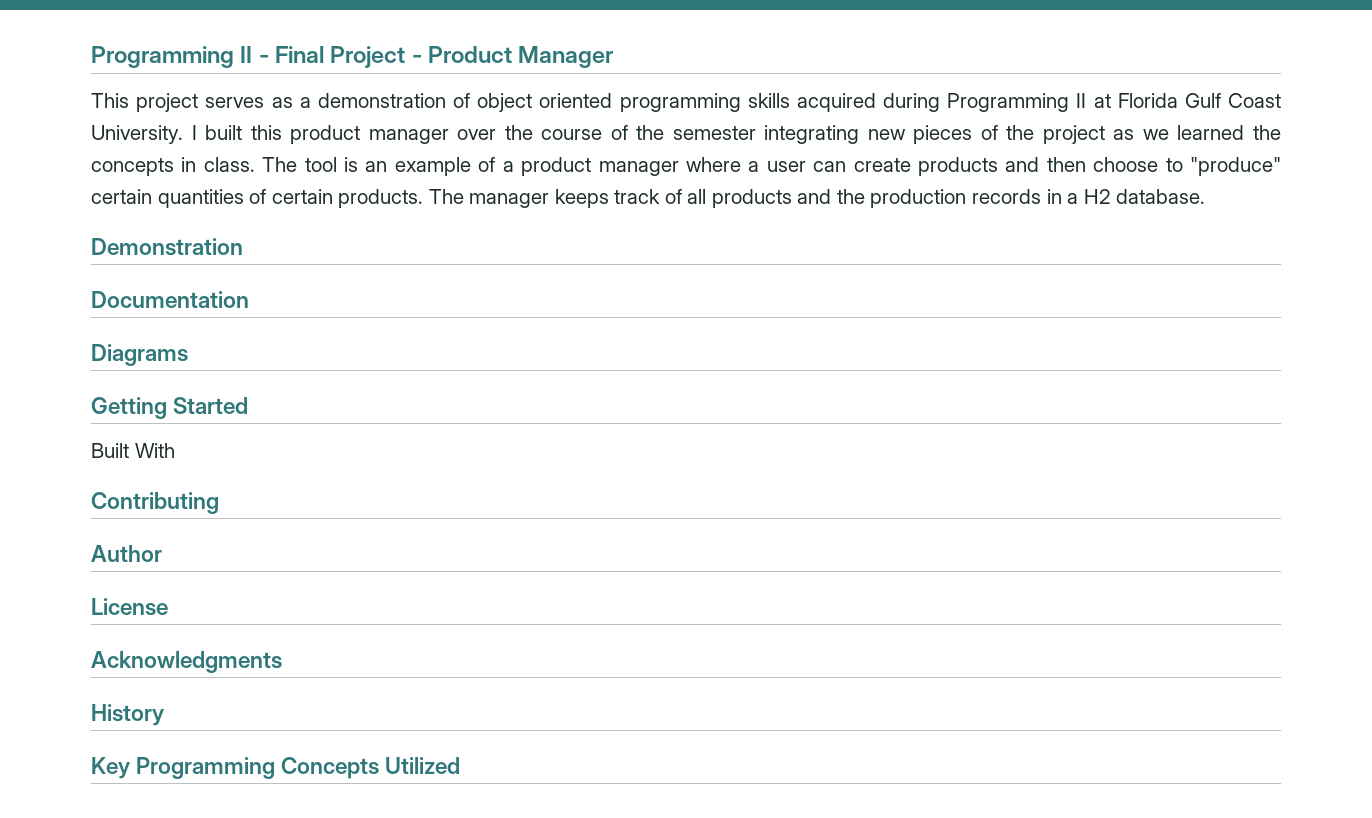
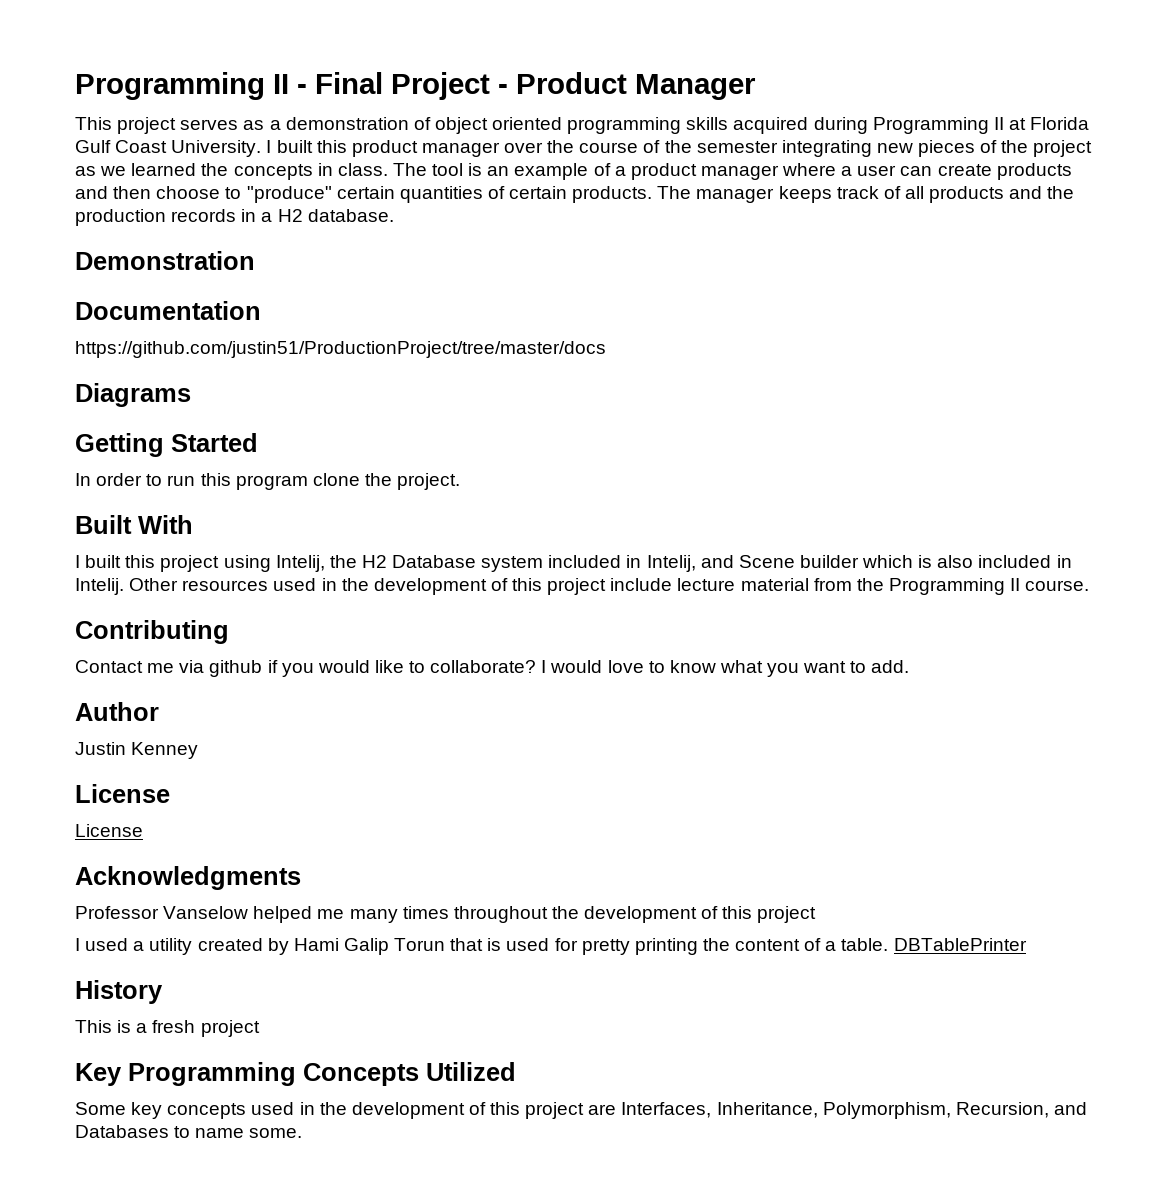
+ https://github.com/justin51/ProductionProject/tree/master/docs
+ In order to run this program clone the project.
  Built With
+ I built this project using Intelij, the H2 Database system included in Intelij, and Scene builder which is also included in Intelij. Other resources used in the development of this project include lecture material from the Programming II course.
  Contributing
+ Contact me via github if you would like to collaborate? I would love to know what you want to add.
  Author
+ Justin Kenney
+ License
  License
  Acknowledgments
+ Professor Vanselow helped me many times throughout the development of this project
+ I used a utility created by Hami Galip Torun that is used for pretty printing the content of a table. DBTablePrinter
  History
+ This is a fresh project
  Key Programming Concepts Utilized
+ Some key concepts used in the development of this project are Interfaces, Inheritance, Polymorphism, Recursion, and Databases to name some.

